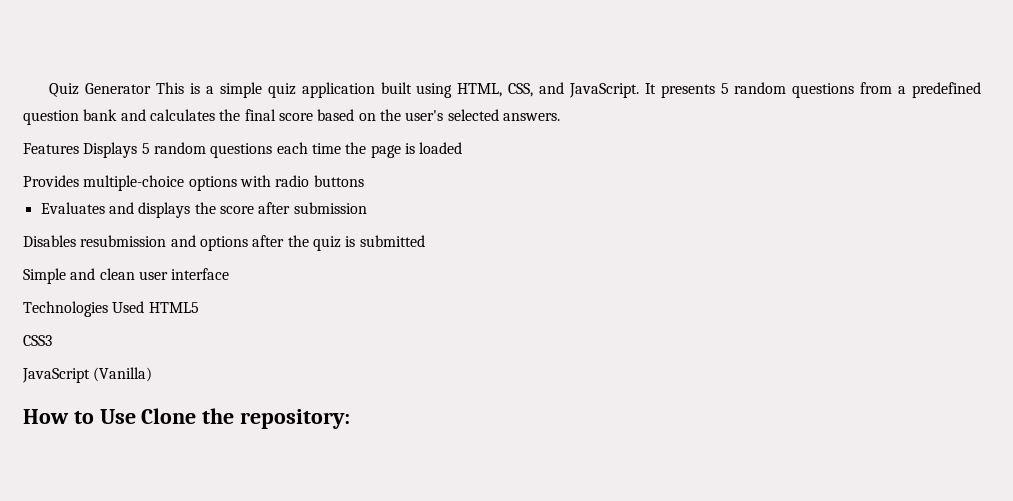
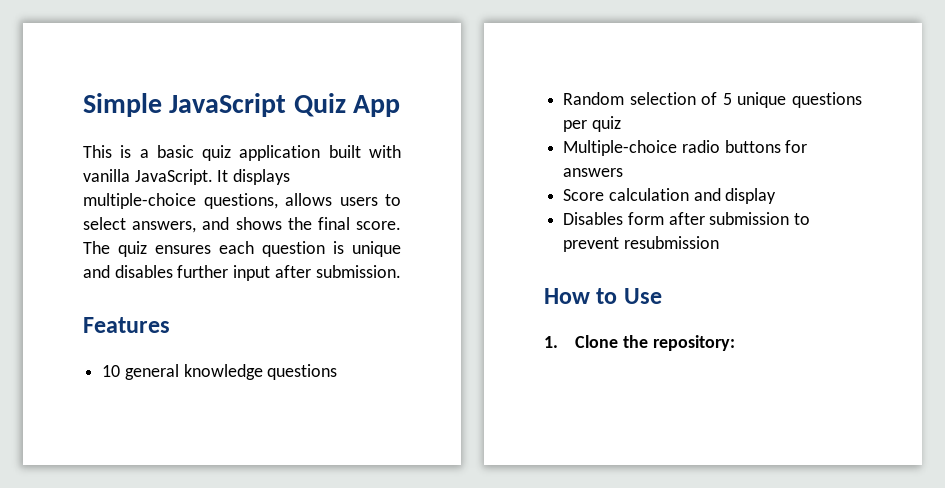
- Quiz Generator This is a simple quiz application built using HTML, CSS, and JavaScript. It presents 5 random questions from a predefined question bank and calculates the final score based on the user's selected answers.
- Features Displays 5 random questions each time the page is loaded
- Provides multiple-choice options with radio buttons
- Evaluates and displays the score after submission
- Disables resubmission and options after the quiz is submitted
- Simple and clean user interface
- Technologies Used HTML5
- CSS3
- JavaScript (Vanilla)
+ Simple JavaScript Quiz App
+ This is a basic quiz application built with vanilla JavaScript. It displays multiple-choice questions, allows users to select answers, and shows the final score. The quiz ensures each question is unique and disables further input after submission.
+ Features
+ 10 general knowledge questions
+ Random selection of 5 unique questions per quiz
+ Multiple-choice radio buttons for answers
+ Score calculation and display
+ Disables form after submission to prevent resubmission
- How to Use Clone the repository:
+ How to Use
+ 1. Clone the repository:

